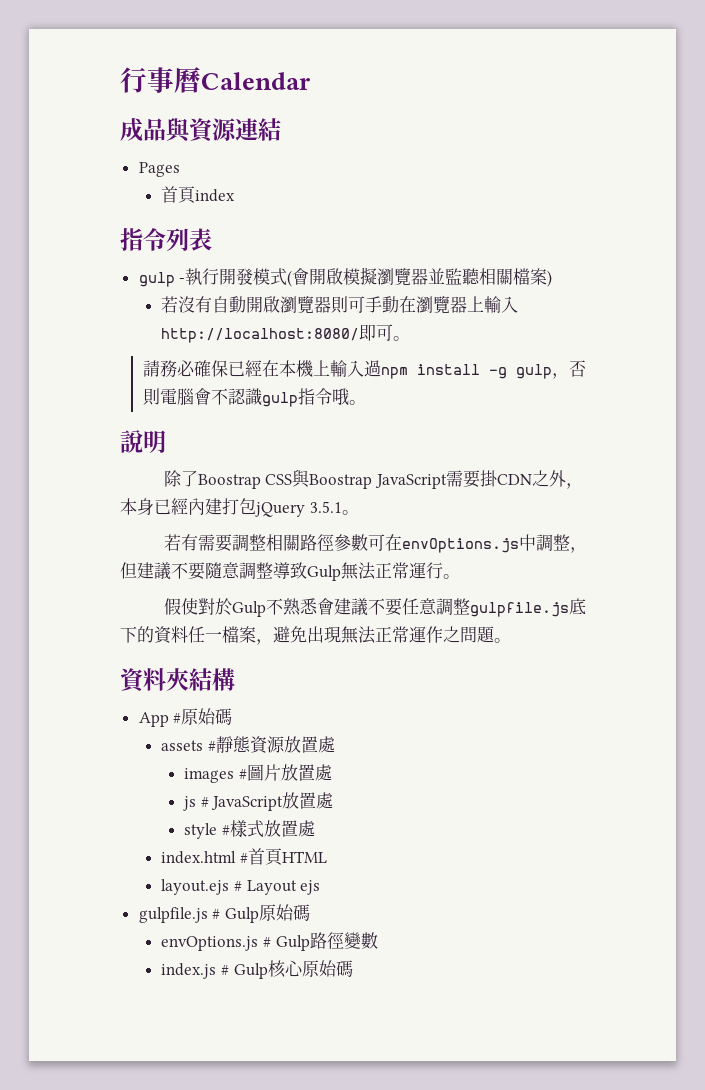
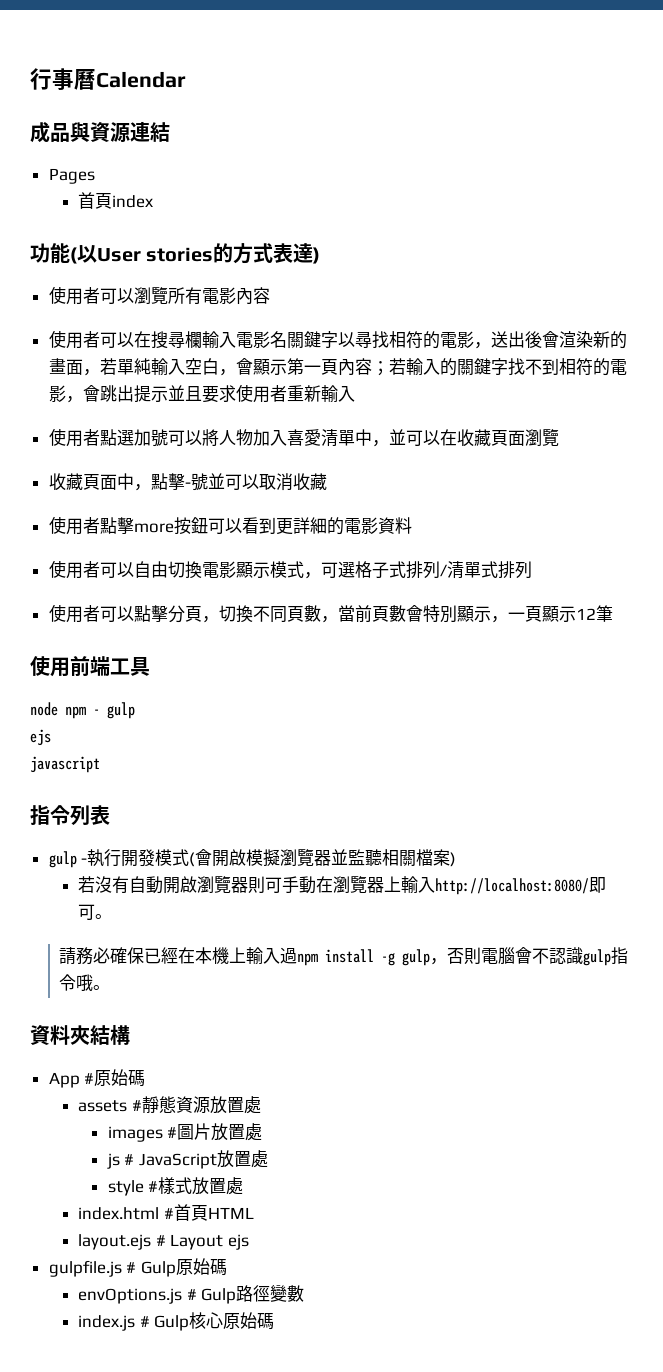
+ 功能(以User stories的方式表達)
+ 使用者可以瀏覽所有電影內容
+ 使用者可以在搜尋欄輸入電影名關鍵字以尋找相符的電影，送出後會渲染新的畫面，若單純輸入空白，會顯示第一頁內容；若輸入的關鍵字找不到相符的電影，會跳出提示並且要求使用者重新輸入
+ 使用者點選加號可以將人物加入喜愛清單中，並可以在收藏頁面瀏覽
+ 收藏頁面中，點擊-號並可以取消收藏
+ 使用者點擊more按鈕可以看到更詳細的電影資料
+ 使用者可以自由切換電影顯示模式，可選格子式排列/清單式排列
+ 使用者可以點擊分頁，切換不同頁數，當前頁數會特別顯示，一頁顯示12筆
+ 使用前端工具
+ node npm - gulp
+ ejs
+ javascript
- 說明
- 除了Boostrap CSS與Boostrap JavaScript需要掛CDN之外，本身已經內建打包jQuery 3.5.1。
- 若有需要調整相關路徑參數可在envOptions.js中調整，但建議不要隨意調整導致Gulp無法正常運行。
- 假使對於Gulp不熟悉會建議不要任意調整gulpfile.js底下的資料任一檔案，避免出現無法正常運作之問題。

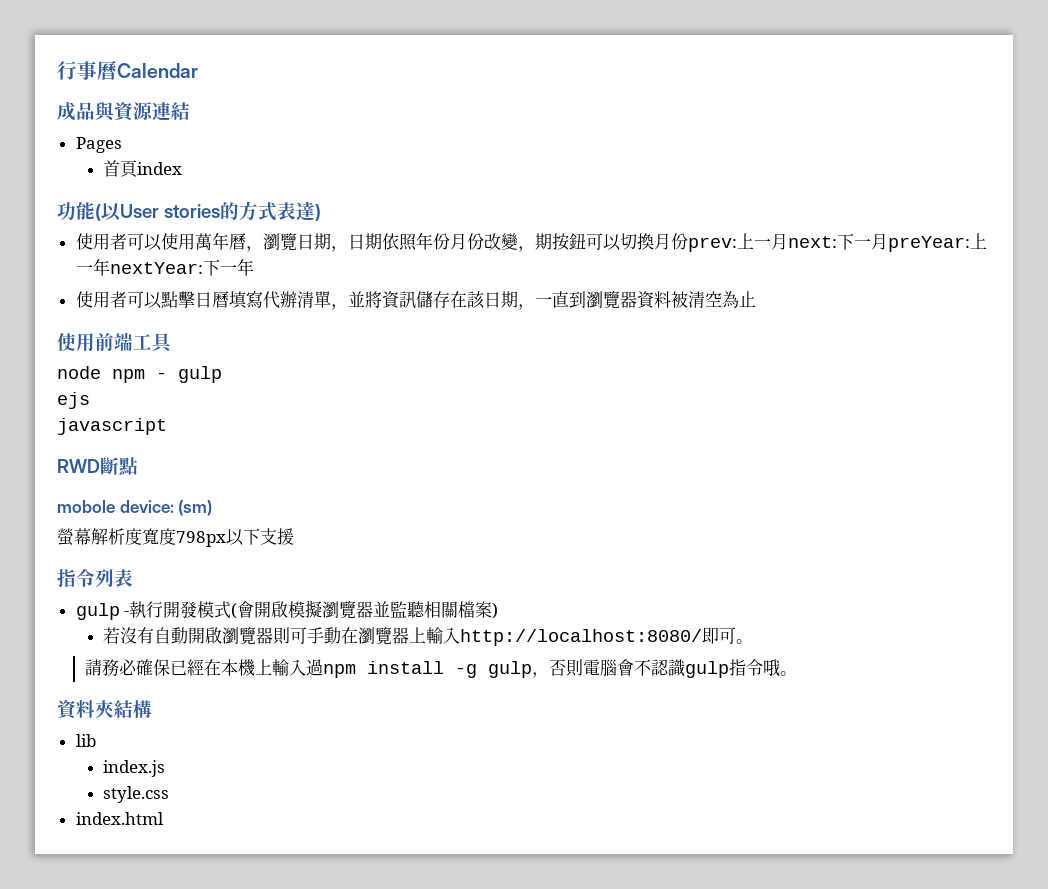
- 使用者可以瀏覽所有電影內容
- 使用者可以在搜尋欄輸入電影名關鍵字以尋找相符的電影，送出後會渲染新的畫面，若單純輸入空白，會顯示第一頁內容；若輸入的關鍵字找不到相符的電影，會跳出提示並且要求使用者重新輸入
- 使用者點選加號可以將人物加入喜愛清單中，並可以在收藏頁面瀏覽
- 收藏頁面中，點擊-號並可以取消收藏
- 使用者點擊more按鈕可以看到更詳細的電影資料
- 使用者可以自由切換電影顯示模式，可選格子式排列/清單式排列
- 使用者可以點擊分頁，切換不同頁數，當前頁數會特別顯示，一頁顯示12筆
+ 使用者可以使用萬年曆，瀏覽日期，日期依照年份月份改變，期按鈕可以切換月份prev:上一月next:下一月preYear:上一年nextYear:下一年
+ 使用者可以點擊日曆填寫代辦清單，並將資訊儲存在該日期，一直到瀏覽器資料被清空為止
+ RWD斷點
+ mobole device: (sm)
+ 螢幕解析度寬度798px以下支援
- App #原始碼
- assets #靜態資源放置處
- images #圖片放置處
- js # JavaScript放置處
- style #樣式放置處
- index.html #首頁HTML
- layout.ejs # Layout ejs
- gulpfile.js # Gulp原始碼
- envOptions.js # Gulp路徑變數
- index.js # Gulp核心原始碼
+ lib
+ index.js
+ style.css
+ index.html

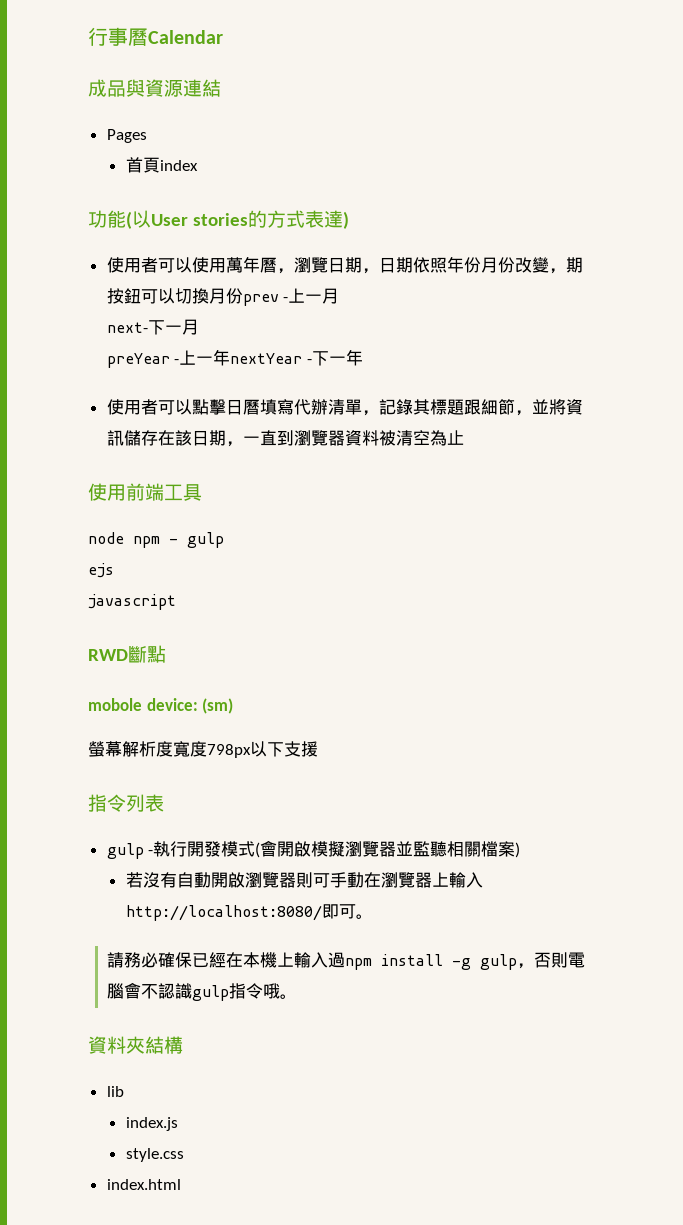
- 使用者可以使用萬年曆，瀏覽日期，日期依照年份月份改變，期按鈕可以切換月份prev:上一月next:下一月preYear:上一年nextYear:下一年
+ 使用者可以使用萬年曆，瀏覽日期，日期依照年份月份改變，期按鈕可以切換月份prev -上一月
+ next-下一月
+ preYear -上一年nextYear -下一年
- 使用者可以點擊日曆填寫代辦清單，並將資訊儲存在該日期，一直到瀏覽器資料被清空為止
+ 使用者可以點擊日曆填寫代辦清單，記錄其標題跟細節，並將資訊儲存在該日期，一直到瀏覽器資料被清空為止

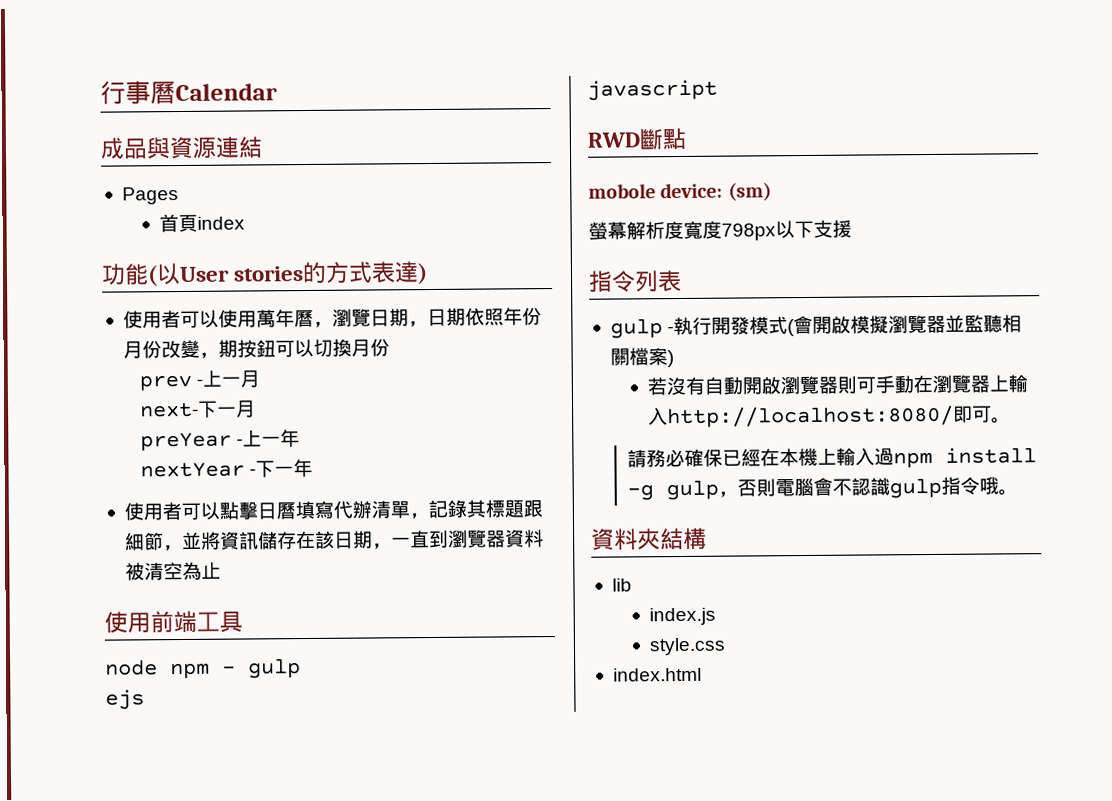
- 使用者可以使用萬年曆，瀏覽日期，日期依照年份月份改變，期按鈕可以切換月份prev -上一月
+ 使用者可以使用萬年曆，瀏覽日期，日期依照年份月份改變，期按鈕可以切換月份
+ prev -上一月
- preYear -上一年nextYear -下一年
+ preYear -上一年
+ nextYear -下一年

